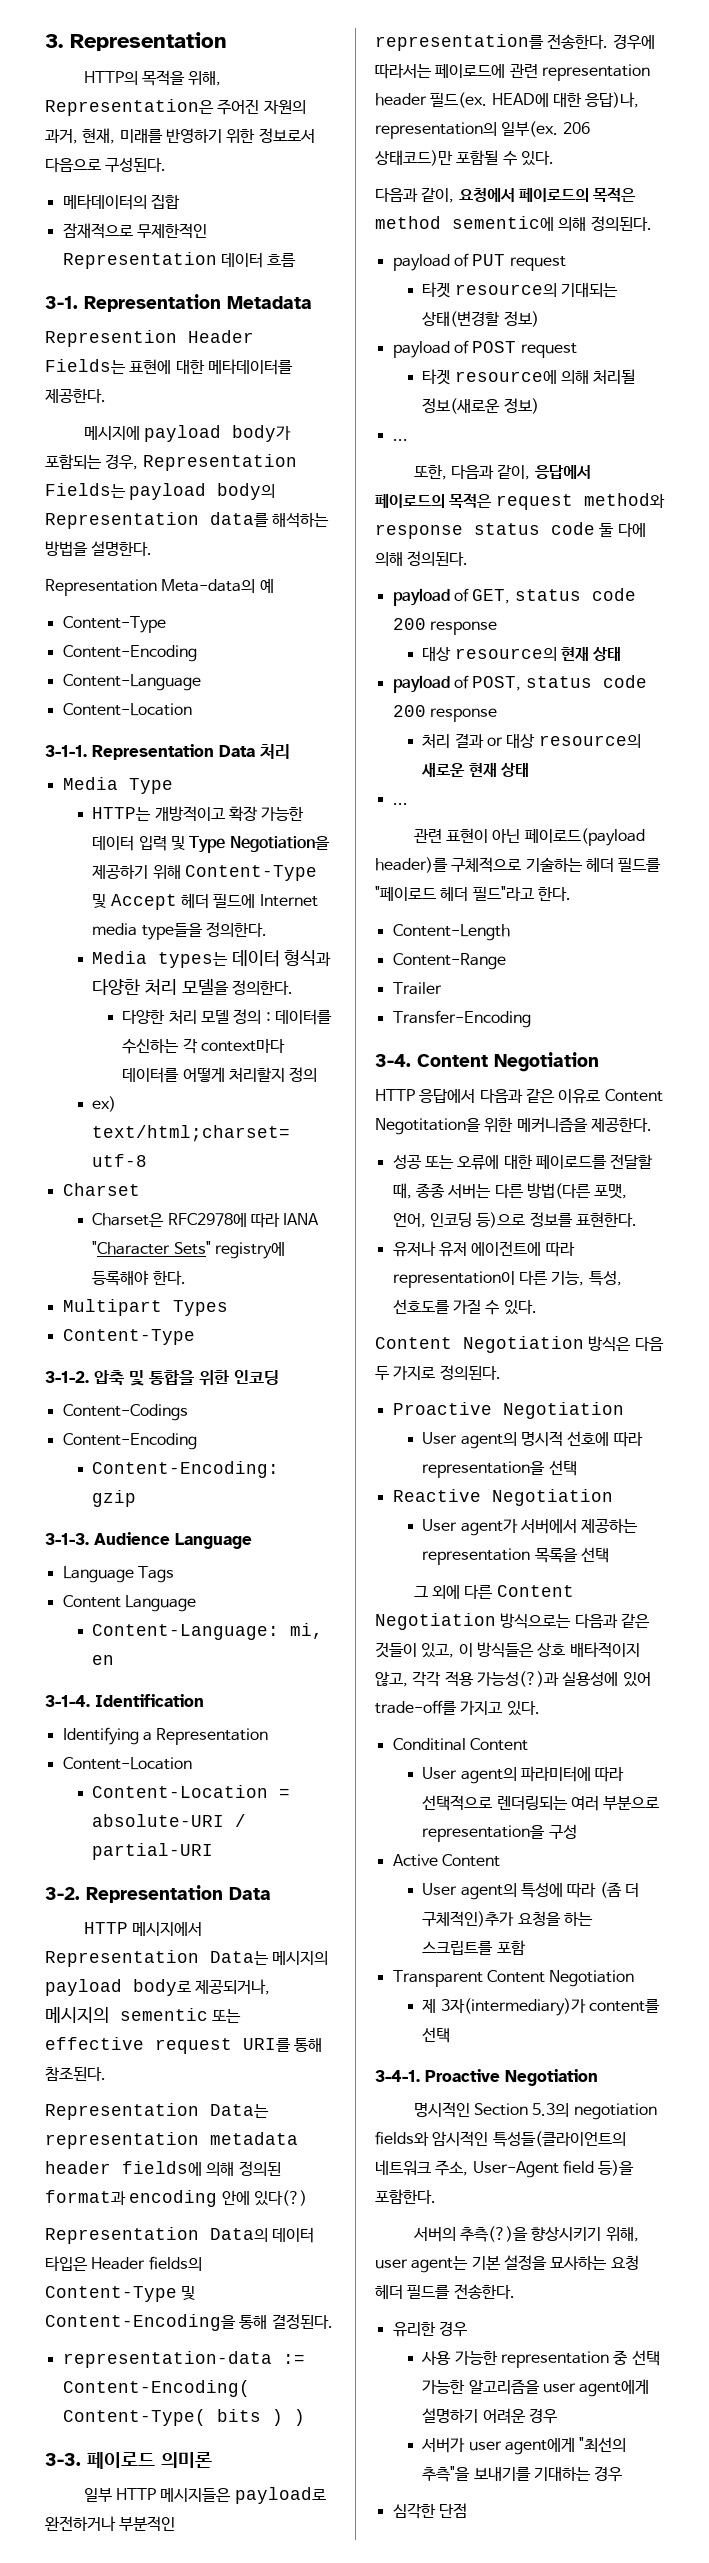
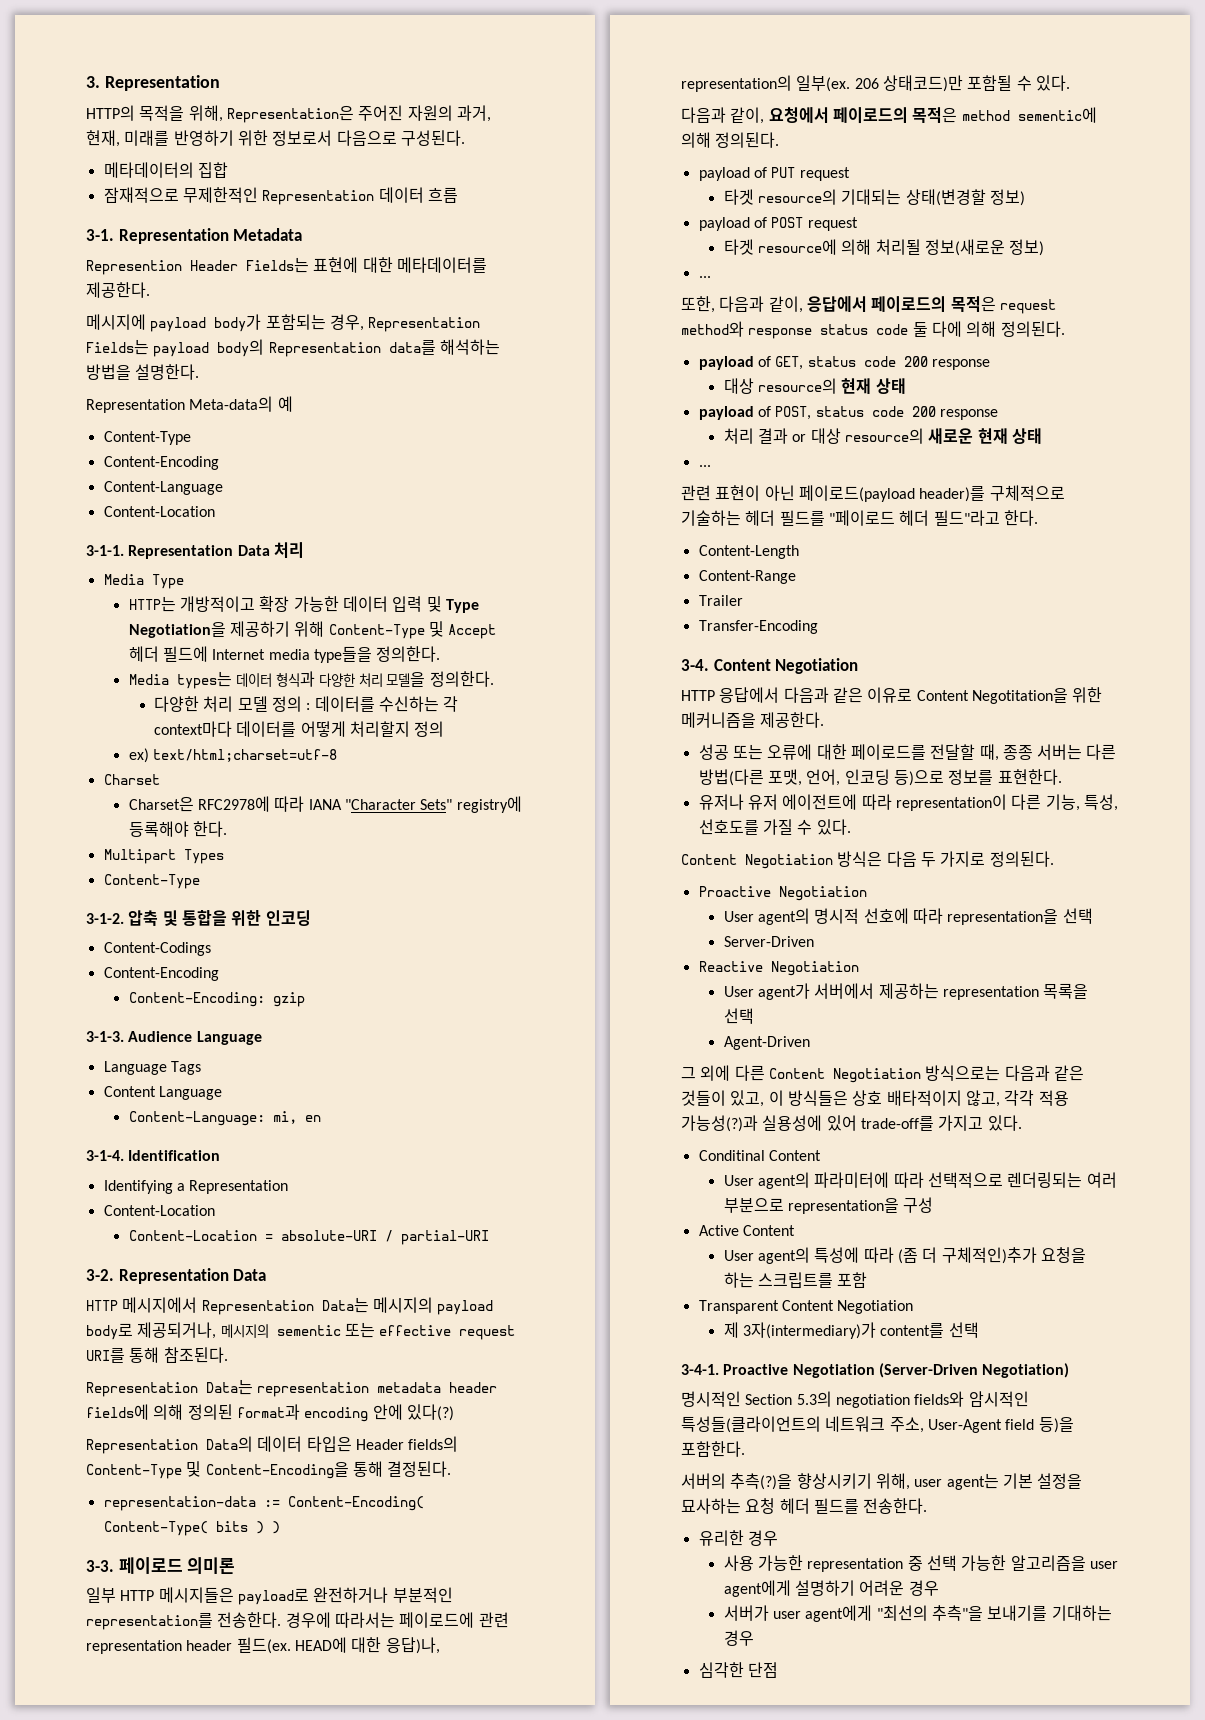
+ Server-Driven
+ Agent-Driven
- 3-4-1. Proactive Negotiation
+ 3-4-1. Proactive Negotiation (Server-Driven Negotiation)

